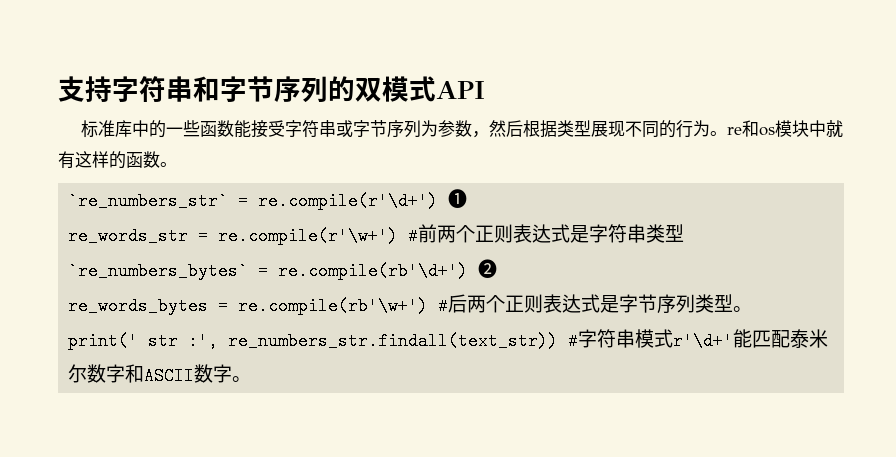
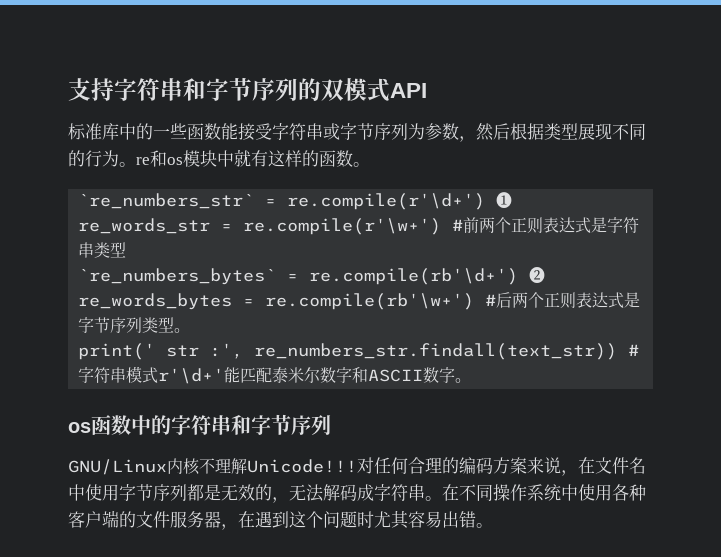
+ os函数中的字符串和字节序列
+ GNU/Linux内核不理解Unicode!!!对任何合理的编码方案来说，在文件名中使用字节序列都是无效的，无法解码成字符串。在不同操作系统中使用各种客户端的文件服务器，在遇到这个问题时尤其容易出错。

